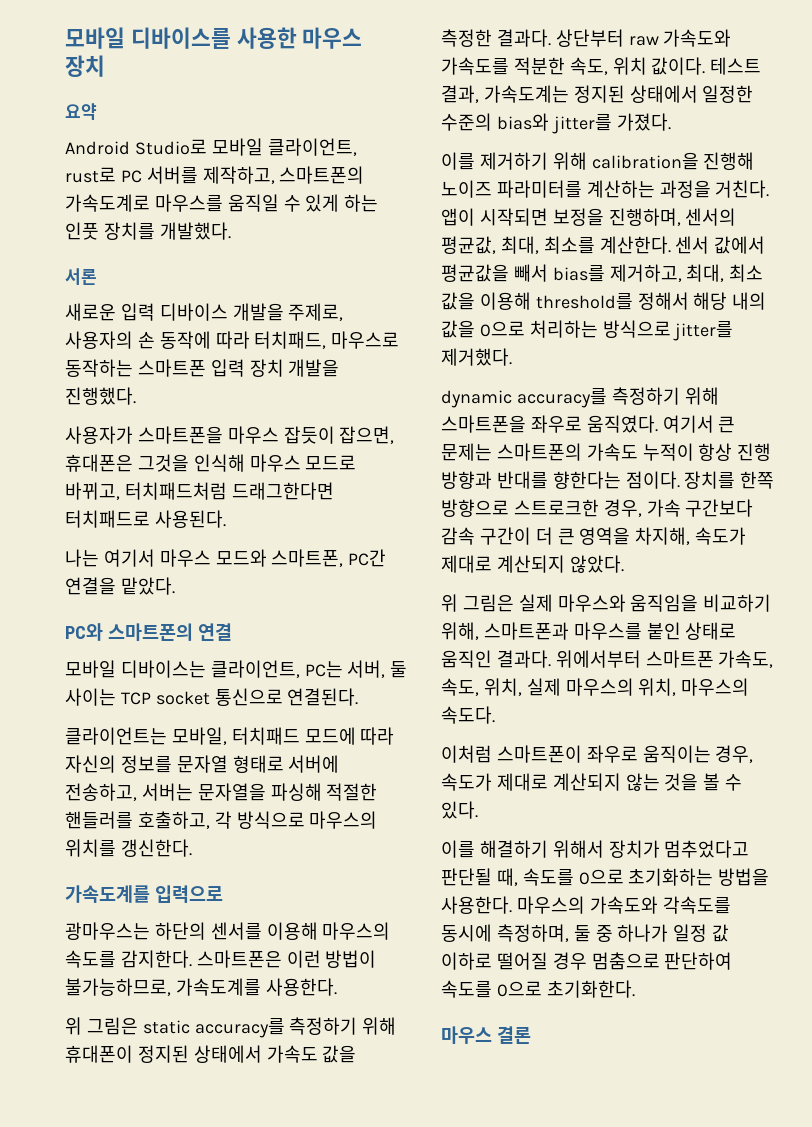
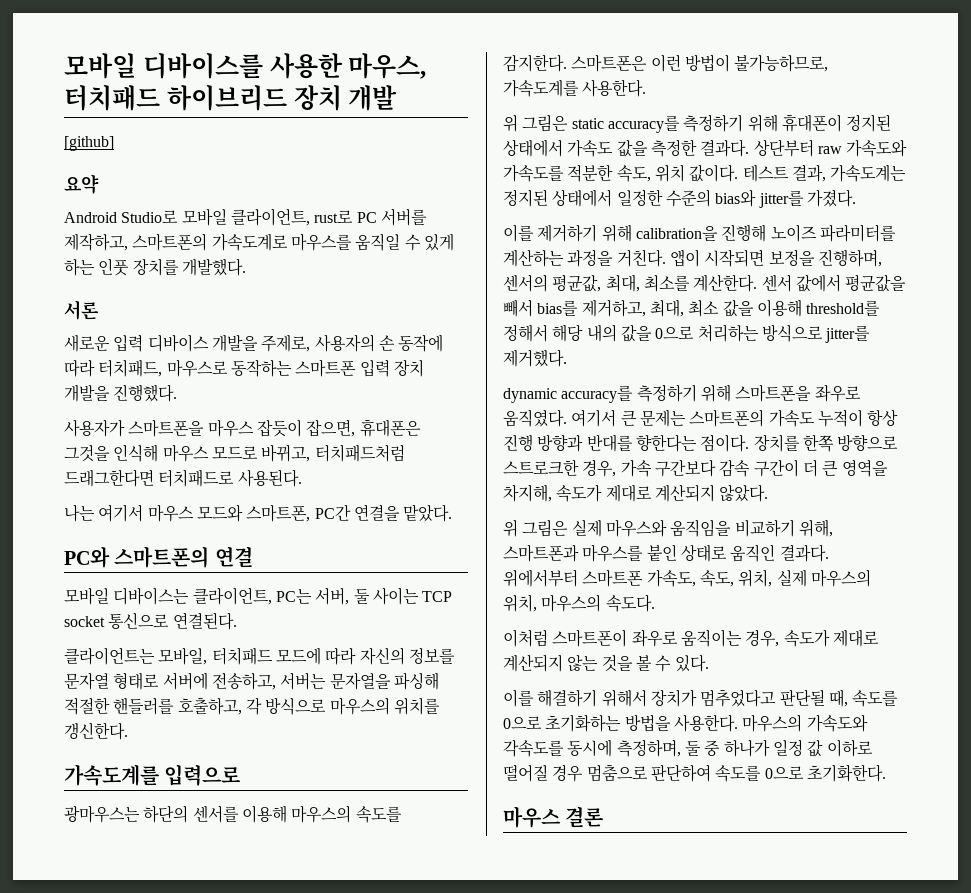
- 모바일 디바이스를 사용한 마우스 장치
+ 모바일 디바이스를 사용한 마우스, 터치패드 하이브리드 장치 개발
+ [github]

